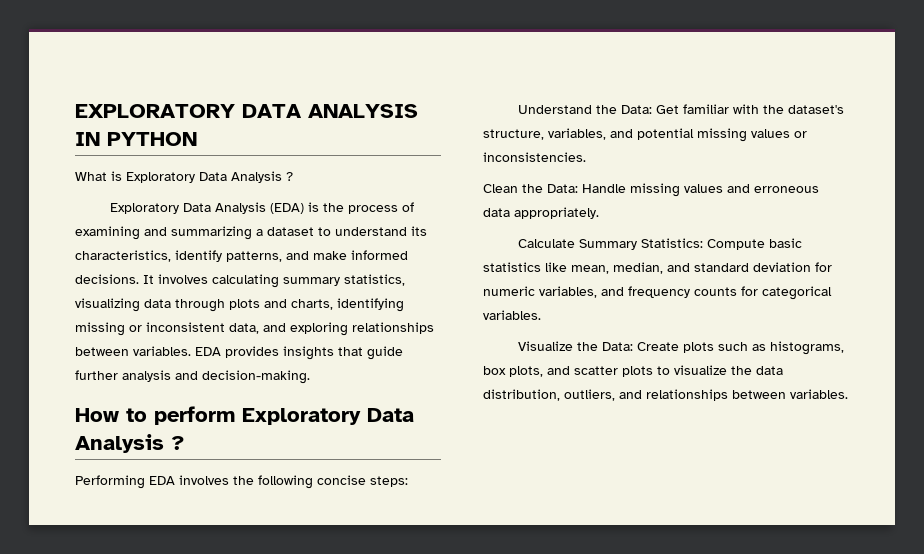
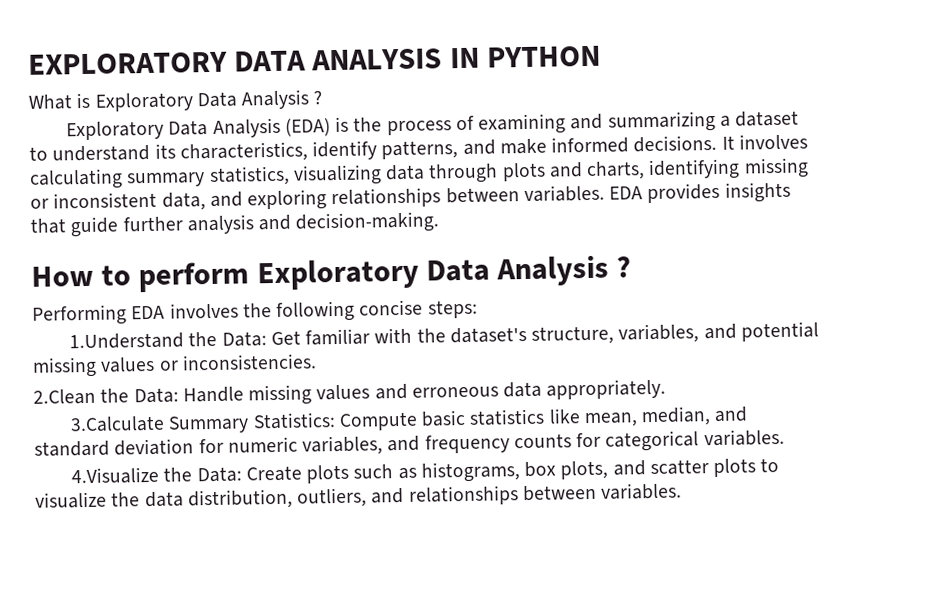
- Understand the Data: Get familiar with the dataset's structure, variables, and potential missing values or inconsistencies.
+ 1.Understand the Data: Get familiar with the dataset's structure, variables, and potential missing values or inconsistencies.
- Clean the Data: Handle missing values and erroneous data appropriately.
+ 2.Clean the Data: Handle missing values and erroneous data appropriately.
- Calculate Summary Statistics: Compute basic statistics like mean, median, and standard deviation for numeric variables, and frequency counts for categorical variables.
+ 3.Calculate Summary Statistics: Compute basic statistics like mean, median, and standard deviation for numeric variables, and frequency counts for categorical variables.
- Visualize the Data: Create plots such as histograms, box plots, and scatter plots to visualize the data distribution, outliers, and relationships between variables.
+ 4.Visualize the Data: Create plots such as histograms, box plots, and scatter plots to visualize the data distribution, outliers, and relationships between variables.

